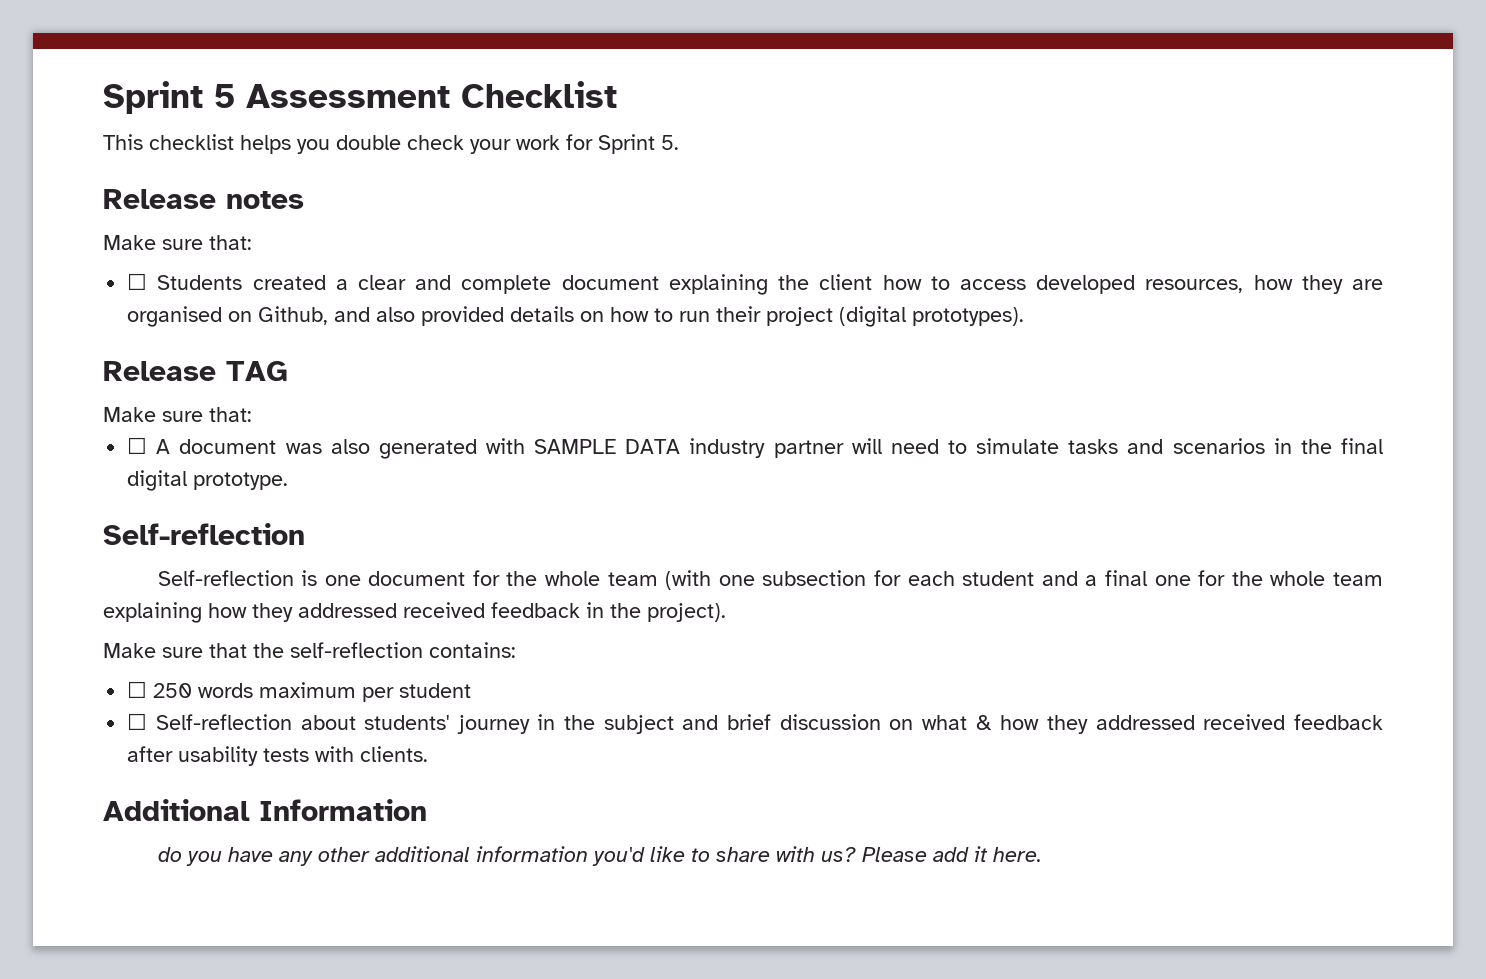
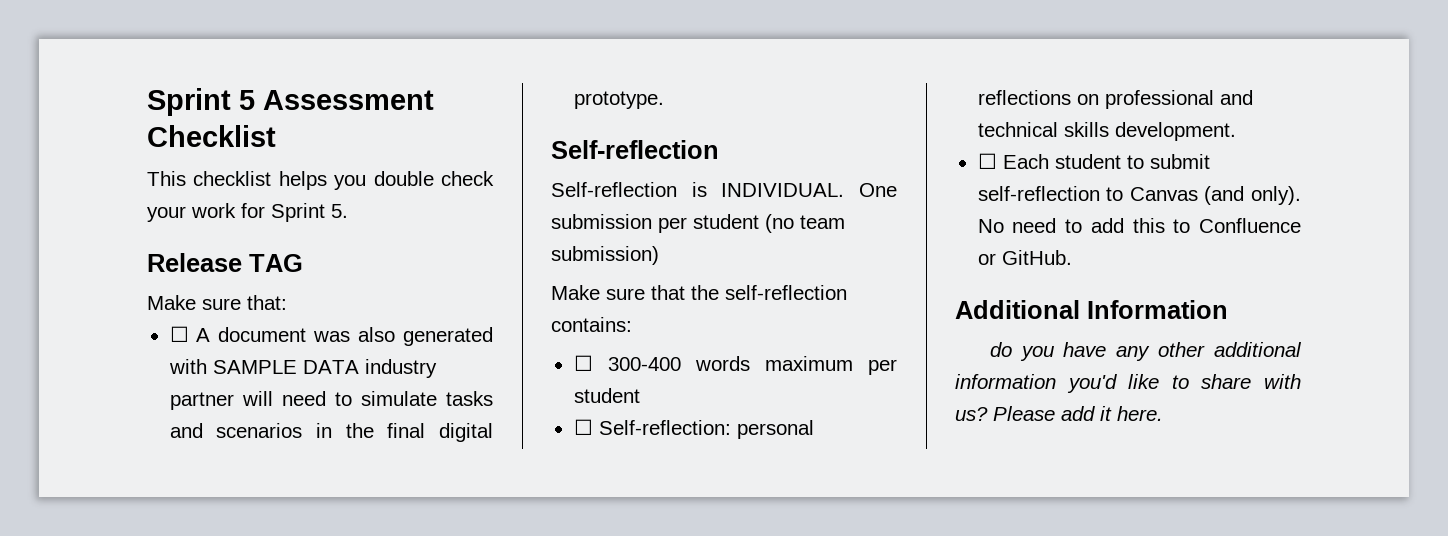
- Release notes
- Make sure that:
- ☐ Students created a clear and complete document explaining the client how to access developed resources, how they are organised on Github, and also provided details on how to run their project (digital prototypes).
- Self-reflection is one document for the whole team (with one subsection for each student and a final one for the whole team explaining how they addressed received feedback in the project).
+ Self-reflection is INDIVIDUAL. One submission per student (no team submission)
- ☐ 250 words maximum per student
+ ☐ 300-400 words maximum per student
- ☐ Self-reflection about students' journey in the subject and brief discussion on what & how they addressed received feedback after usability tests with clients.
+ ☐ Self-reflection: personal reflections on professional and technical skills development.
+ ☐ Each student to submit self-reflection to Canvas (and only). No need to add this to Confluence or GitHub.

